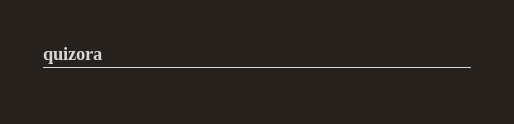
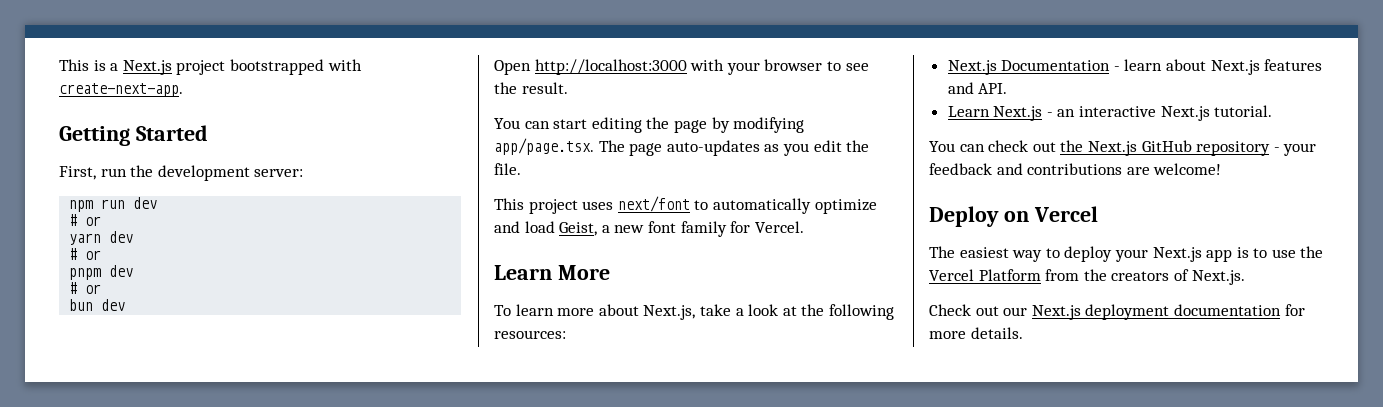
- quizora
+ This is a Next.js project bootstrapped with create-next-app.
+ Getting Started
+ First, run the development server:
+ npm run dev
+ # or
+ yarn dev
+ # or
+ pnpm dev
+ # or
+ bun dev
+ Open http://localhost:3000 with your browser to see the result.
+ You can start editing the page by modifying app/page.tsx. The page auto-updates as you edit the file.
+ This project uses next/font to automatically optimize and load Geist, a new font family for Vercel.
+ Learn More
+ To learn more about Next.js, take a look at the following resources:
+ Next.js Documentation - learn about Next.js features and API.
+ Learn Next.js - an interactive Next.js tutorial.
+ You can check out the Next.js GitHub repository - your feedback and contributions are welcome!
+ Deploy on Vercel
+ The easiest way to deploy your Next.js app is to use the Vercel Platform from the creators of Next.js.
+ Check out our Next.js deployment documentation for more details.

